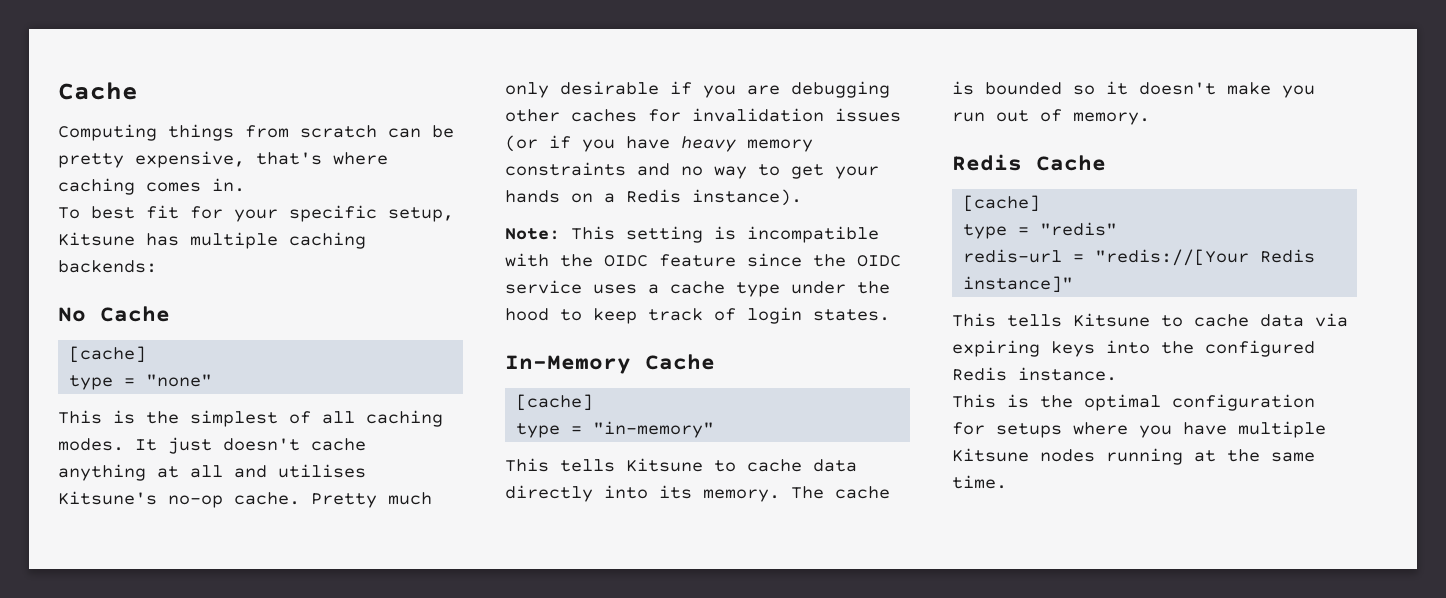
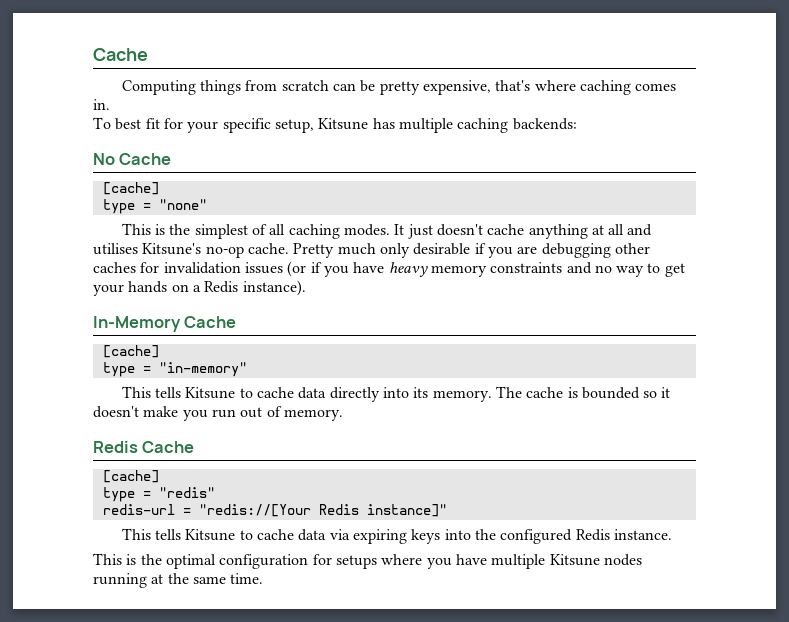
- Note: This setting is incompatible with the OIDC feature since the OIDC service uses a cache type under the hood to keep track of login states.

